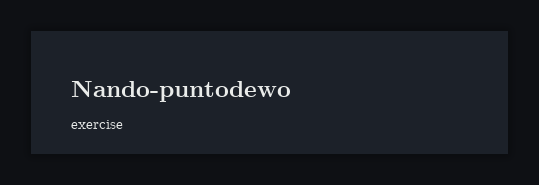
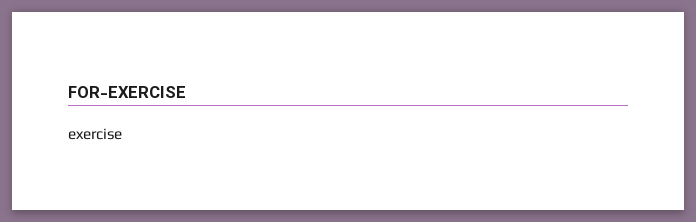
- Nando-puntodewo
+ FOR-EXERCISE

